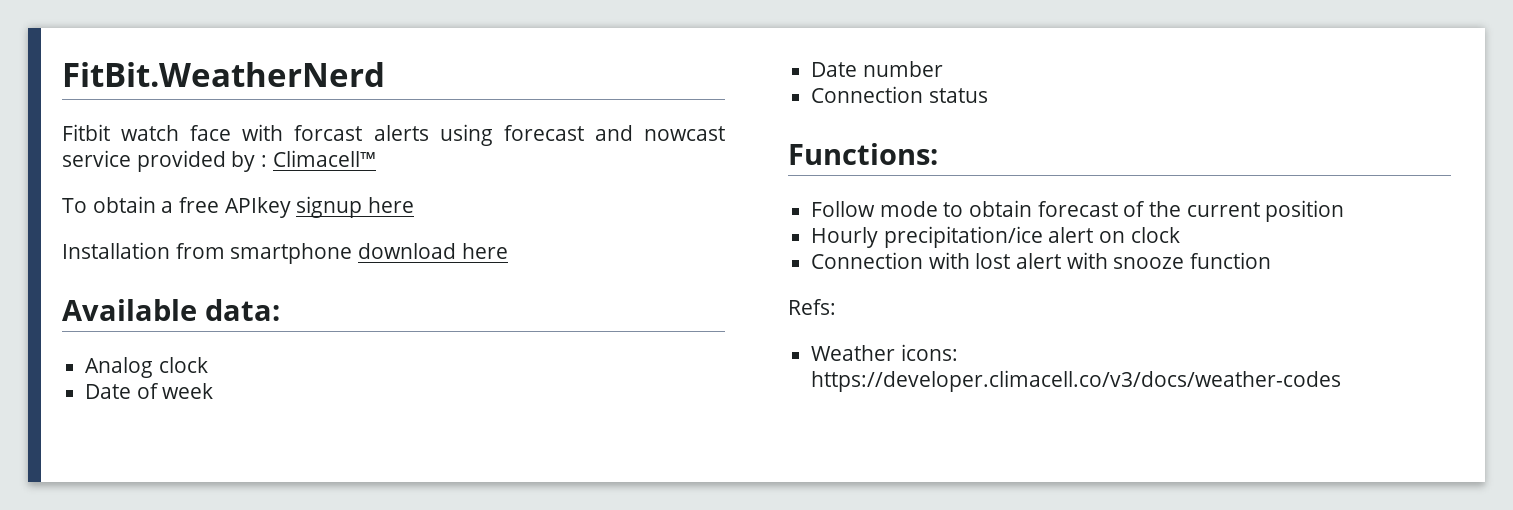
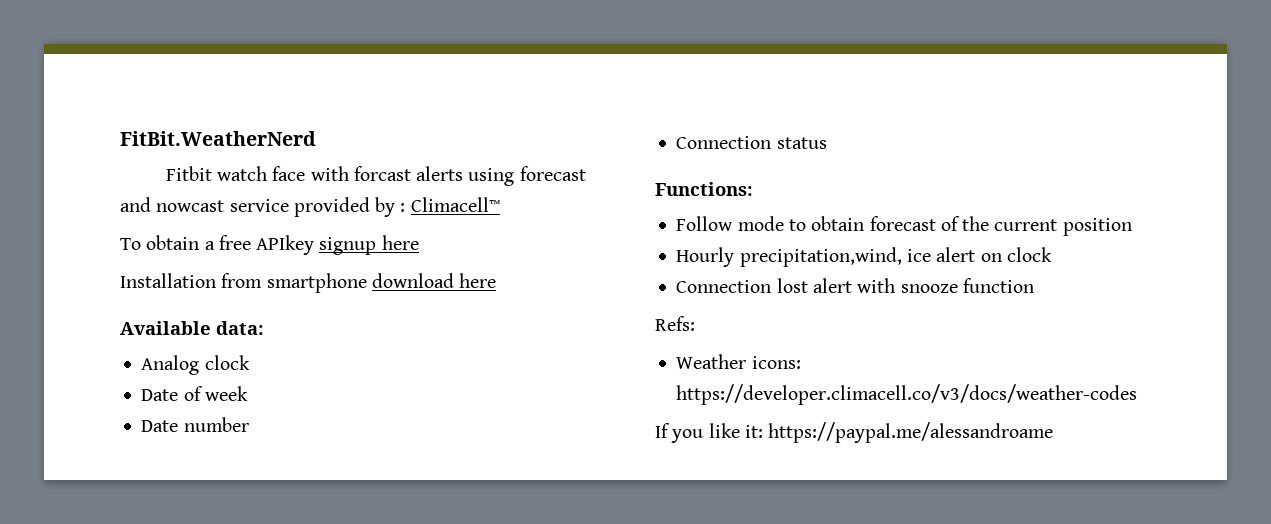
- Hourly precipitation/ice alert on clock
+ Hourly precipitation,wind, ice alert on clock
- Connection with lost alert with snooze function
+ Connection lost alert with snooze function
+ If you like it: https://paypal.me/alessandroame

